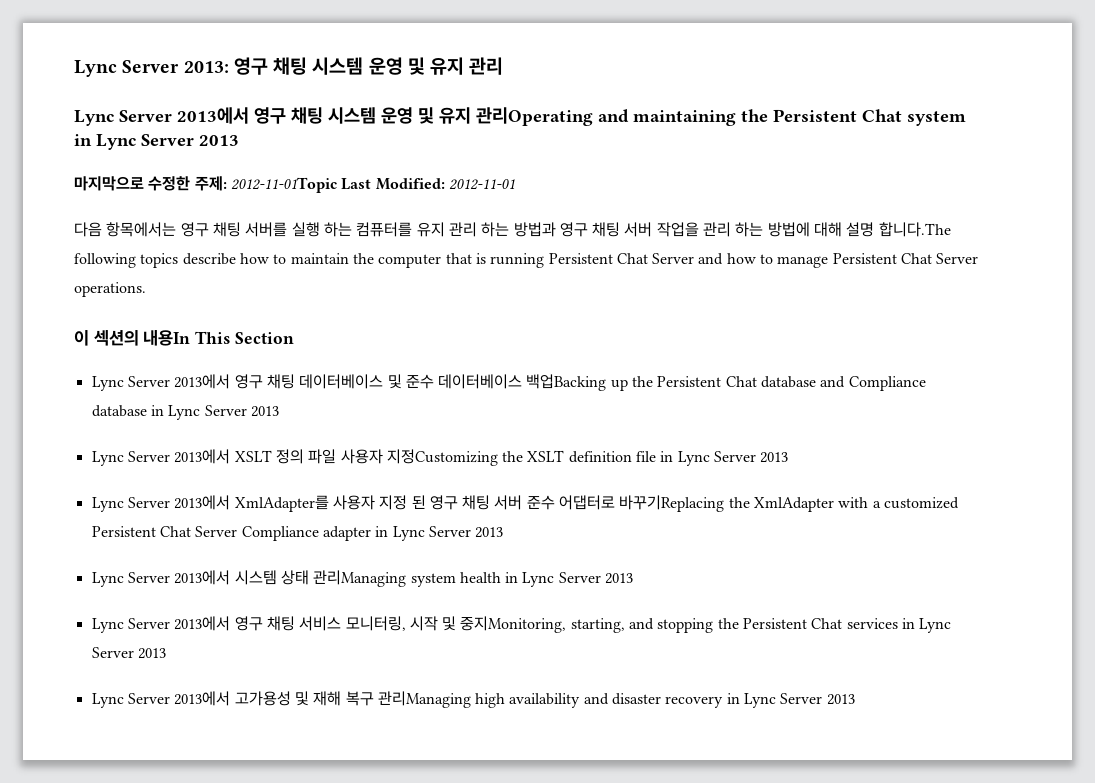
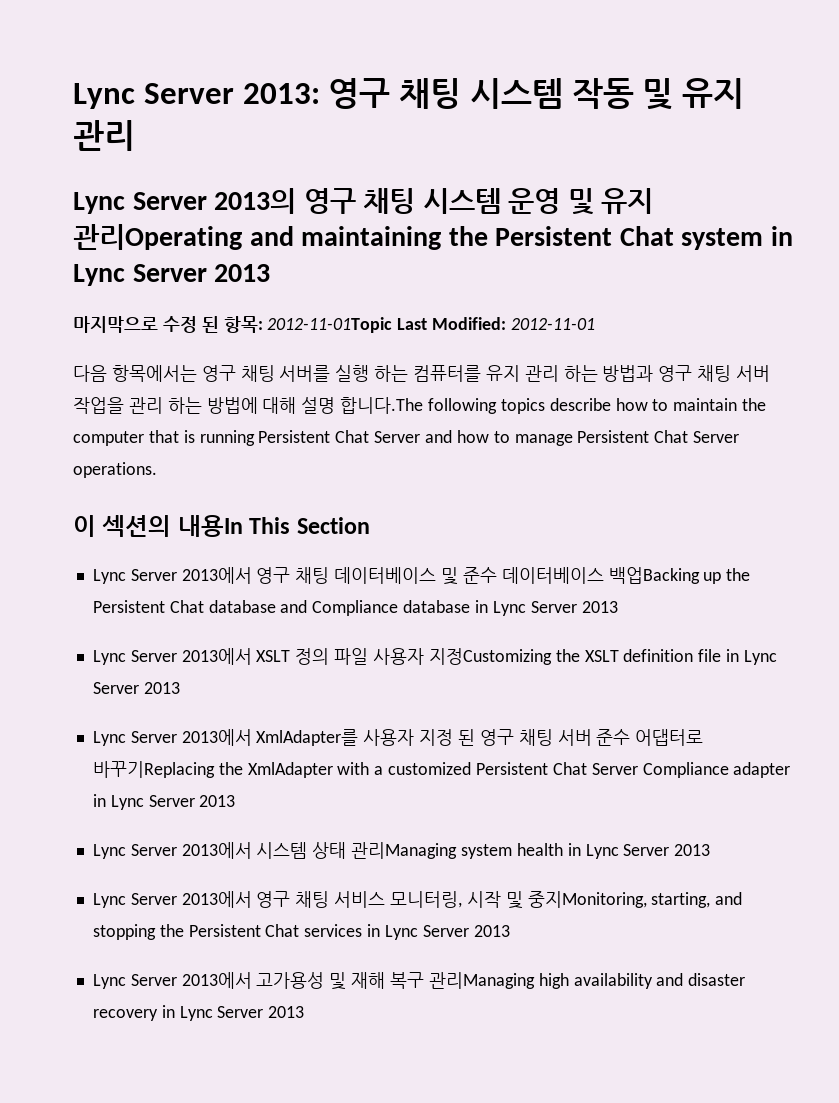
- Lync Server 2013: 영구 채팅 시스템 운영 및 유지 관리
+ Lync Server 2013: 영구 채팅 시스템 작동 및 유지 관리
- Lync Server 2013에서 영구 채팅 시스템 운영 및 유지 관리Operating and maintaining the Persistent Chat system in Lync Server 2013
+ Lync Server 2013의 영구 채팅 시스템 운영 및 유지 관리Operating and maintaining the Persistent Chat system in Lync Server 2013
- 마지막으로 수정한 주제: 2012-11-01Topic Last Modified: 2012-11-01
+ 마지막으로 수정 된 항목: 2012-11-01Topic Last Modified: 2012-11-01

